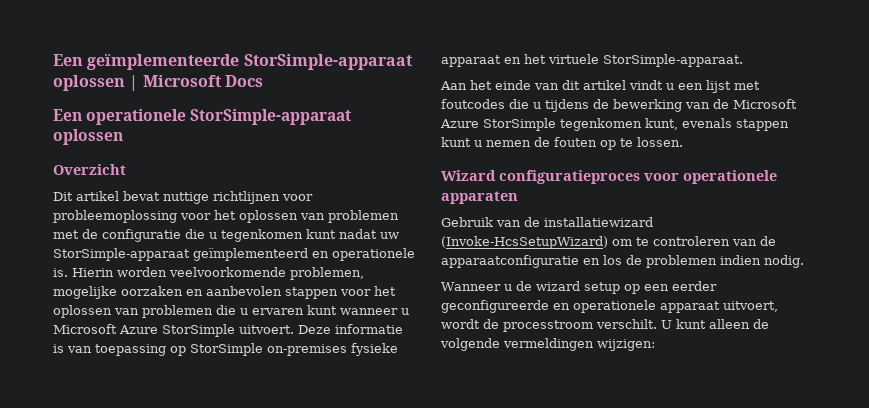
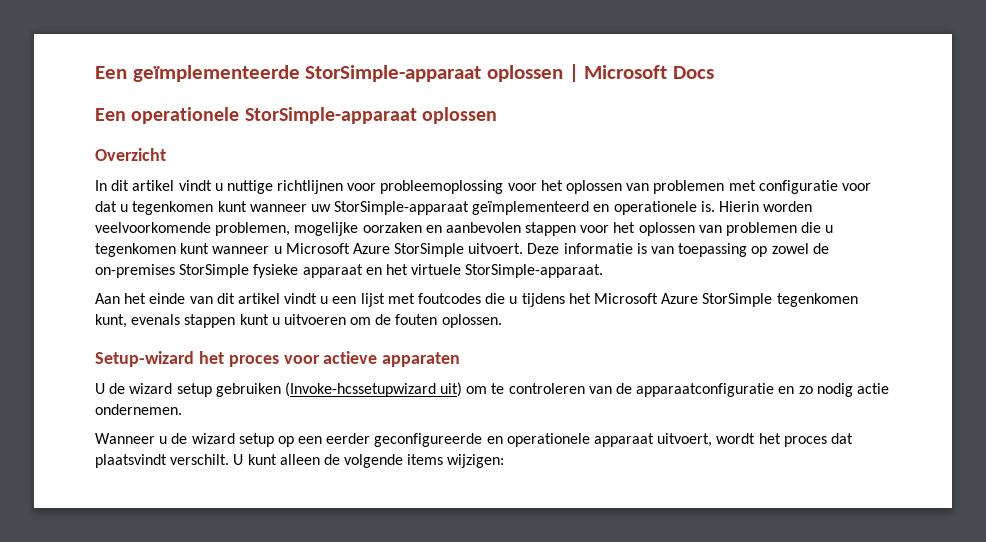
- Dit artikel bevat nuttige richtlijnen voor probleemoplossing voor het oplossen van problemen met de configuratie die u tegenkomen kunt nadat uw StorSimple-apparaat geïmplementeerd en operationele is.
+ In dit artikel vindt u nuttige richtlijnen voor probleemoplossing voor het oplossen van problemen met configuratie voor dat u tegenkomen kunt wanneer uw StorSimple-apparaat geïmplementeerd en operationele is.
- Hierin worden veelvoorkomende problemen, mogelijke oorzaken en aanbevolen stappen voor het oplossen van problemen die u ervaren kunt wanneer u Microsoft Azure StorSimple uitvoert.
+ Hierin worden veelvoorkomende problemen, mogelijke oorzaken en aanbevolen stappen voor het oplossen van problemen die u tegenkomen kunt wanneer u Microsoft Azure StorSimple uitvoert.
- Deze informatie is van toepassing op StorSimple on-premises fysieke apparaat en het virtuele StorSimple-apparaat.
+ Deze informatie is van toepassing op zowel de on-premises StorSimple fysieke apparaat en het virtuele StorSimple-apparaat.
- Aan het einde van dit artikel vindt u een lijst met foutcodes die u tijdens de bewerking van de Microsoft Azure StorSimple tegenkomen kunt, evenals stappen kunt u nemen de fouten op te lossen.
- Wizard configuratieproces voor operationele apparaten
- Gebruik van de installatiewizard (Invoke-HcsSetupWizard) om te controleren van de apparaatconfiguratie en los de problemen indien nodig.
+ Aan het einde van dit artikel vindt u een lijst met foutcodes die u tijdens het Microsoft Azure StorSimple tegenkomen kunt, evenals stappen kunt u uitvoeren om de fouten oplossen.
+ Setup-wizard het proces voor actieve apparaten
+ U de wizard setup gebruiken (Invoke-hcssetupwizard uit) om te controleren van de apparaatconfiguratie en zo nodig actie ondernemen.
- Wanneer u de wizard setup op een eerder geconfigureerde en operationele apparaat uitvoert, wordt de processtroom verschilt.
+ Wanneer u de wizard setup op een eerder geconfigureerde en operationele apparaat uitvoert, wordt het proces dat plaatsvindt verschilt.
- U kunt alleen de volgende vermeldingen wijzigen:
+ U kunt alleen de volgende items wijzigen:

